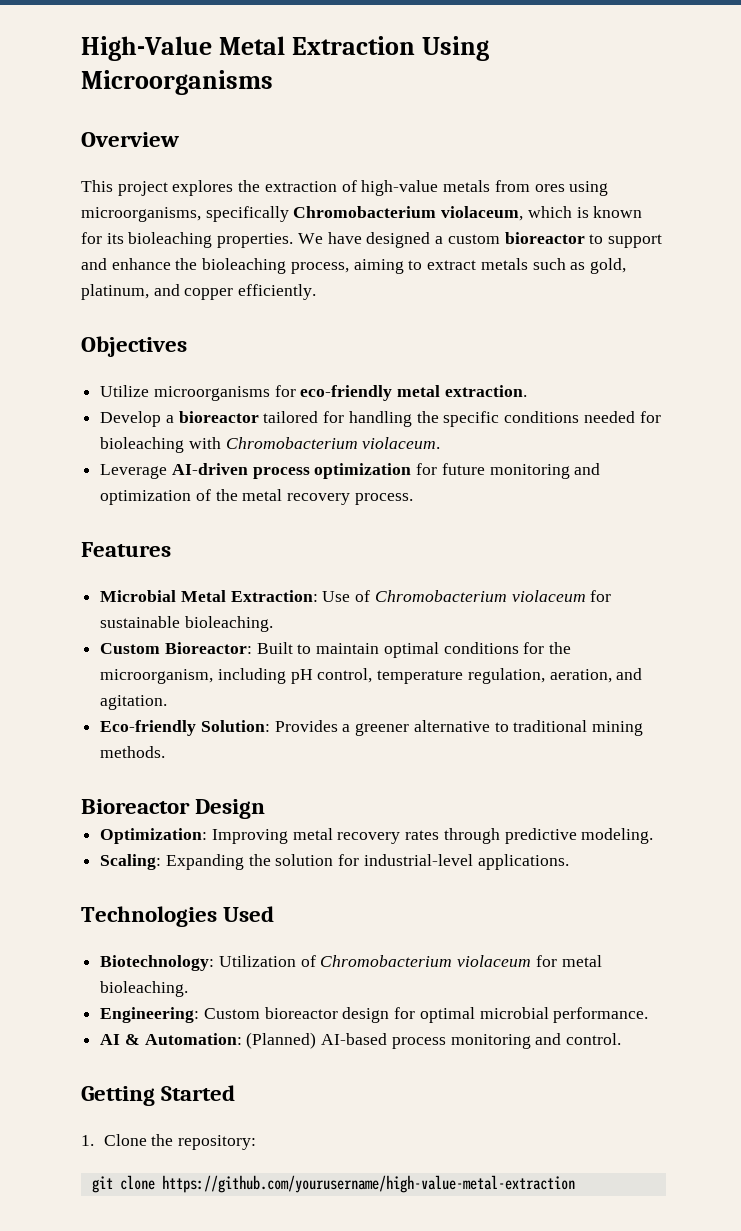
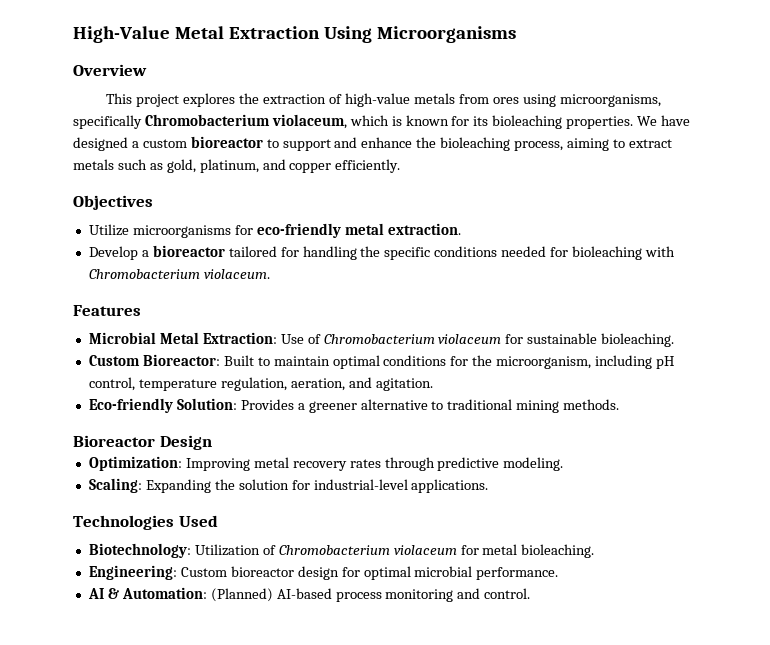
- Leverage AI-driven process optimization for future monitoring and optimization of the metal recovery process.
- Getting Started
- 1. Clone the repository:
- git clone https://github.com/yourusername/high-value-metal-extraction

